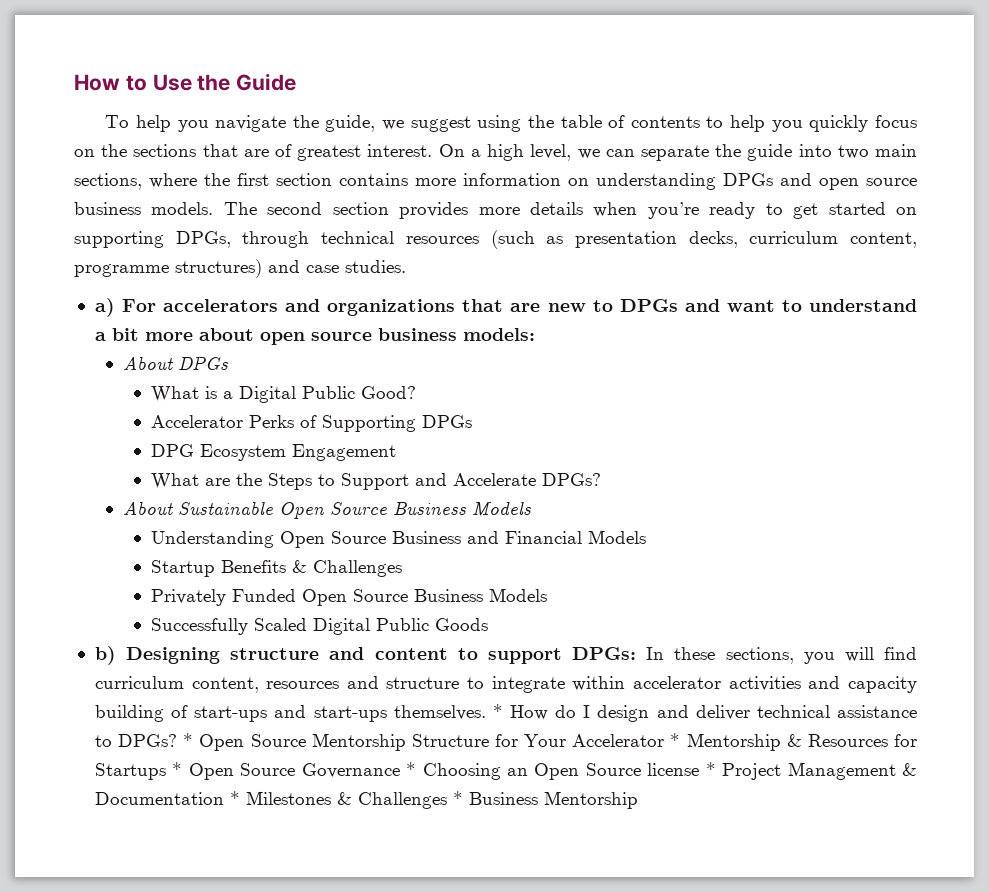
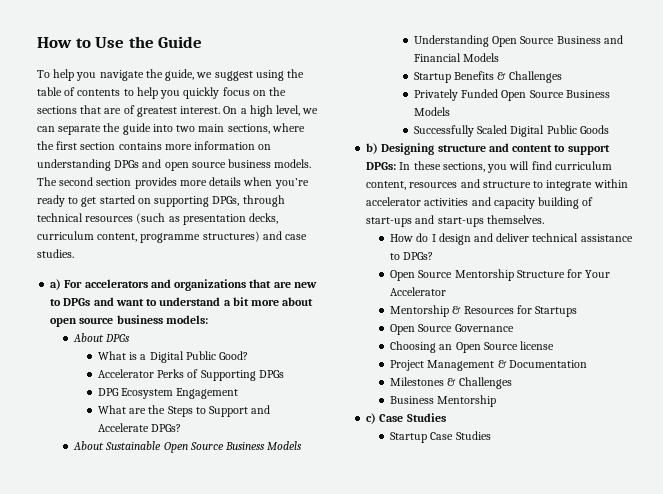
- In these sections, you will find curriculum content, resources and structure to integrate within accelerator activities and capacity building of start-ups and start-ups themselves. * How do I design and deliver technical assistance to DPGs? * Open Source Mentorship Structure for Your Accelerator * Mentorship & Resources for Startups * Open Source Governance * Choosing an Open Source license * Project Management & Documentation * Milestones & Challenges * Business Mentorship
+ In these sections, you will find curriculum content, resources and structure to integrate within accelerator activities and capacity building of start-ups and start-ups themselves.
+ How do I design and deliver technical assistance to DPGs?
+ Open Source Mentorship Structure for Your Accelerator
+ Mentorship & Resources for Startups
+ Open Source Governance
+ Choosing an Open Source license
+ Project Management & Documentation
+ Milestones & Challenges
+ Business Mentorship
+ c) Case Studies
+ Startup Case Studies

